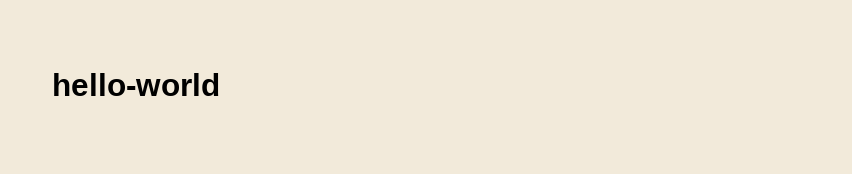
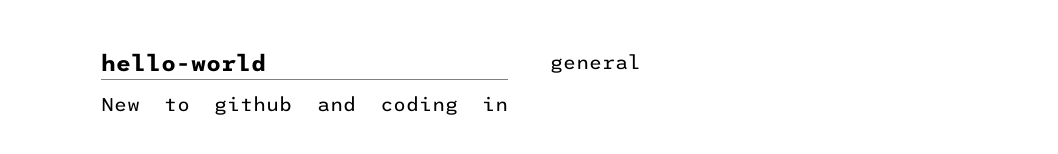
+ New to github and coding in general

